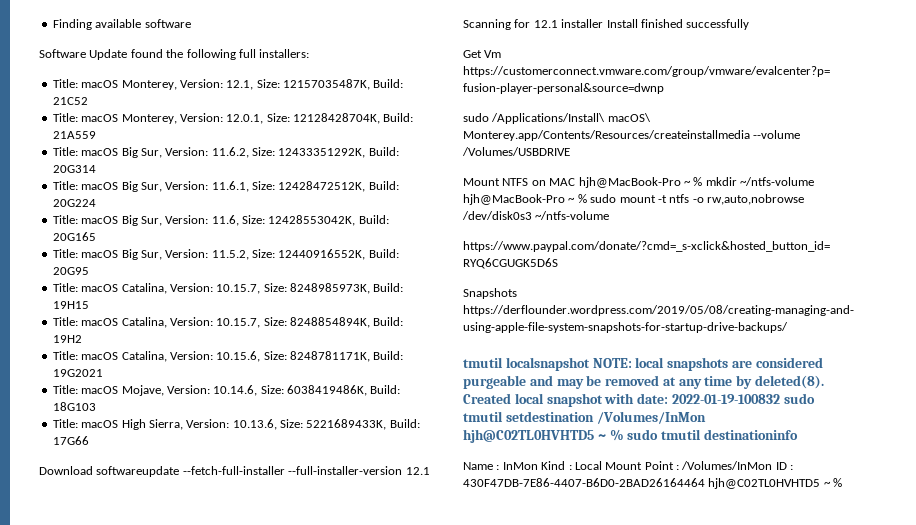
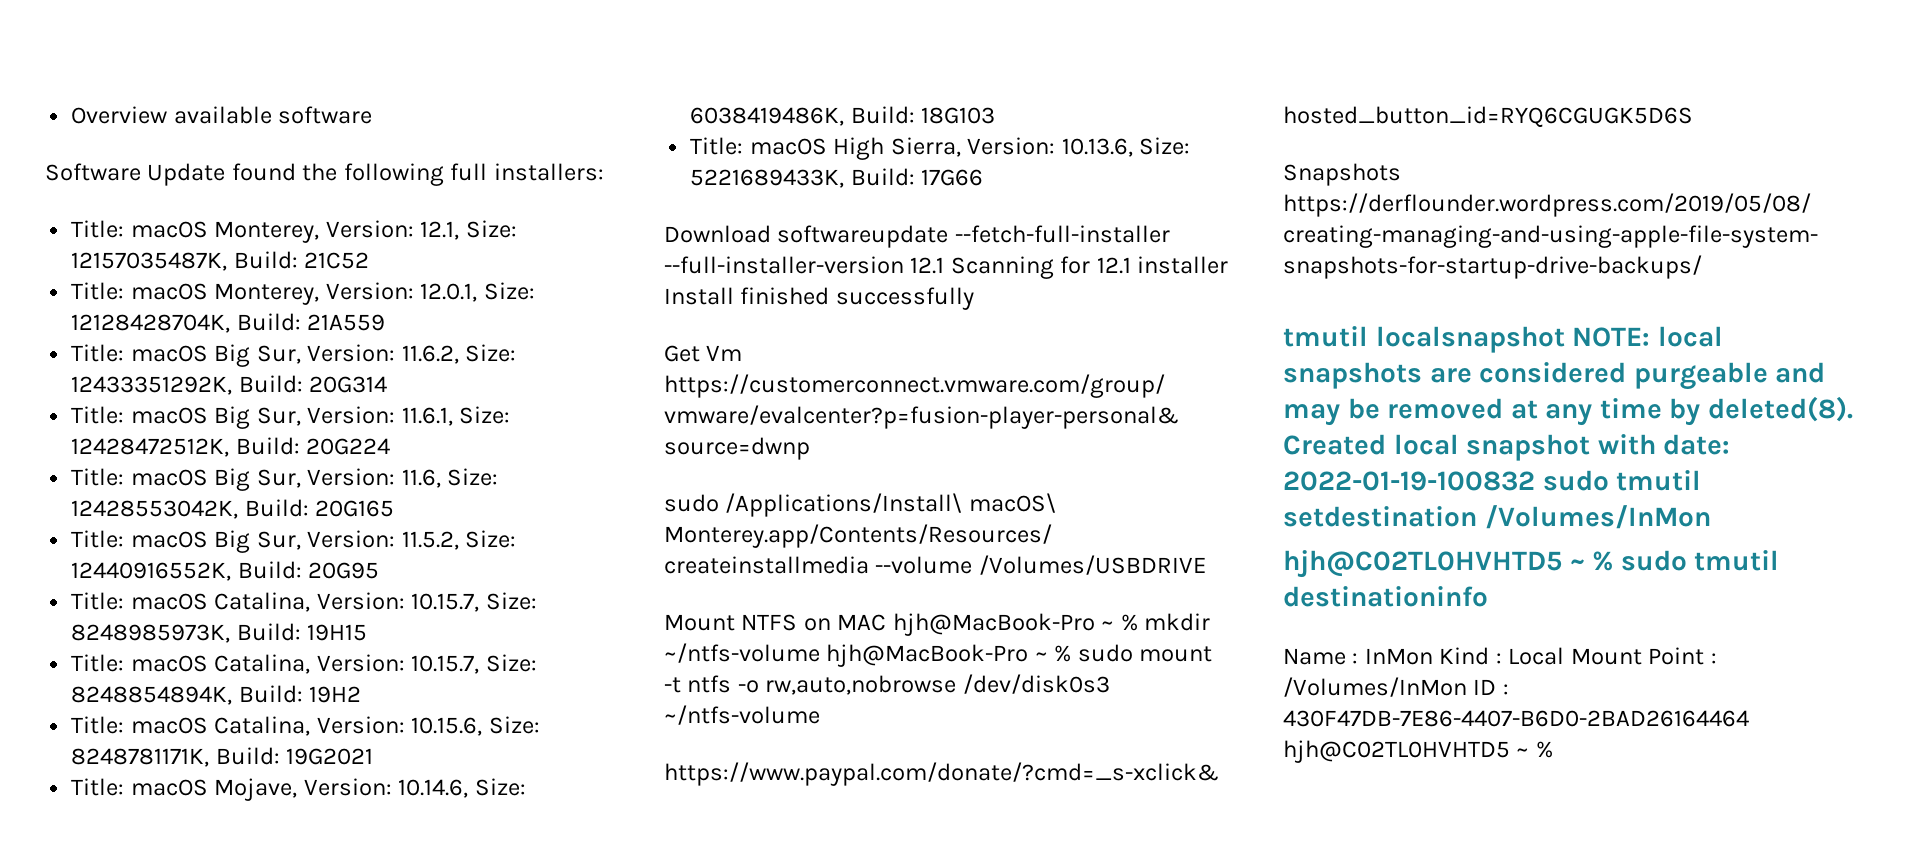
- Finding available software
+ Overview available software

